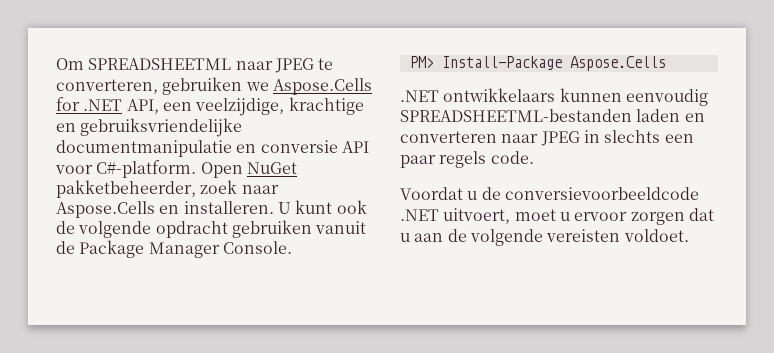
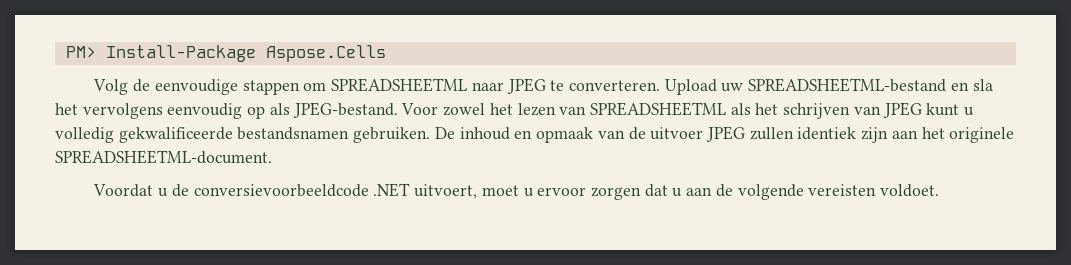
- Om SPREADSHEETML naar JPEG te converteren, gebruiken we Aspose.Cells for .NET API, een veelzijdige, krachtige en gebruiksvriendelijke documentmanipulatie en conversie API voor C#-platform. Open NuGet pakketbeheerder, zoek naar Aspose.Cells en installeren. U kunt ook de volgende opdracht gebruiken vanuit de Package Manager Console.
  PM> Install-Package Aspose.Cells
- .NET ontwikkelaars kunnen eenvoudig SPREADSHEETML-bestanden laden en converteren naar JPEG in slechts een paar regels code.
+ Volg de eenvoudige stappen om SPREADSHEETML naar JPEG te converteren. Upload uw SPREADSHEETML-bestand en sla het vervolgens eenvoudig op als JPEG-bestand. Voor zowel het lezen van SPREADSHEETML als het schrijven van JPEG kunt u volledig gekwalificeerde bestandsnamen gebruiken. De inhoud en opmaak van de uitvoer JPEG zullen identiek zijn aan het originele SPREADSHEETML-document.

